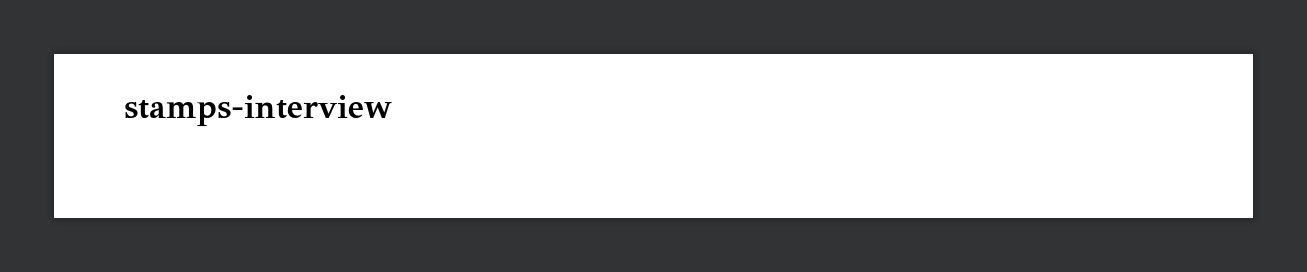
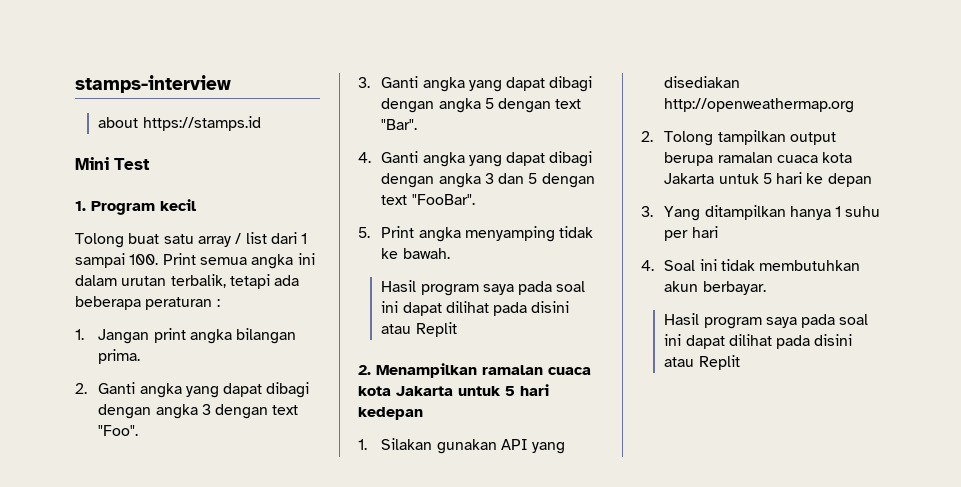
+ about https://stamps.id
+ Mini Test
+ 1. Program kecil
+ Tolong buat satu array / list dari 1 sampai 100. Print semua angka ini dalam urutan terbalik, tetapi ada beberapa peraturan :
+ 1. Jangan print angka bilangan prima.
+ 2. Ganti angka yang dapat dibagi dengan angka 3 dengan text "Foo".
+ 3. Ganti angka yang dapat dibagi dengan angka 5 dengan text "Bar".
+ 4. Ganti angka yang dapat dibagi dengan angka 3 dan 5 dengan text "FooBar".
+ 5. Print angka menyamping tidak ke bawah.
+ Hasil program saya pada soal ini dapat dilihat pada disini atau Replit
+ 2. Menampilkan ramalan cuaca kota Jakarta untuk 5 hari kedepan
+ 1. Silakan gunakan API yang disediakan http://openweathermap.org
+ 2. Tolong tampilkan output berupa ramalan cuaca kota Jakarta untuk 5 hari ke depan
+ 3. Yang ditampilkan hanya 1 suhu per hari
+ 4. Soal ini tidak membutuhkan akun berbayar.
+ Hasil program saya pada soal ini dapat dilihat pada disini atau Replit

